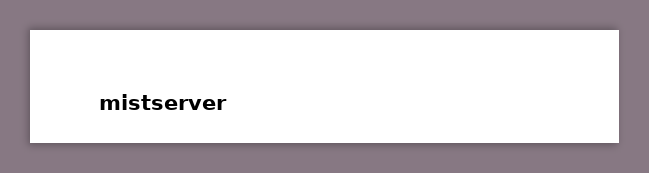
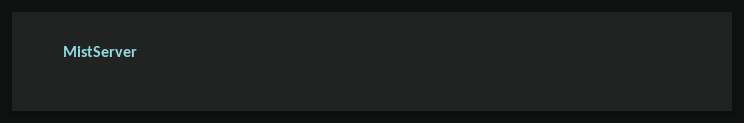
- mistserver
+ MistServer

